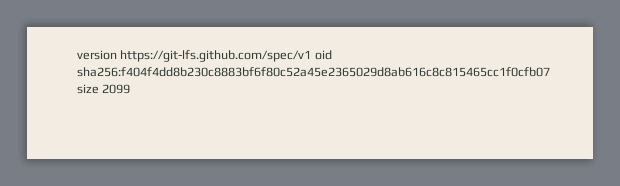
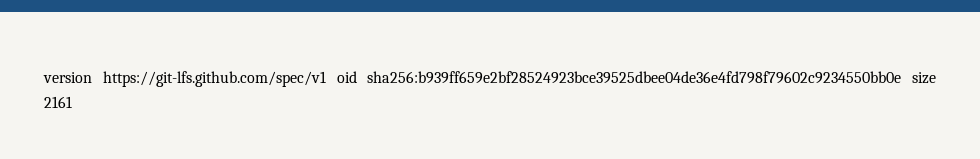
- version https://git-lfs.github.com/spec/v1 oid sha256:f404f4dd8b230c8883bf6f80c52a45e2365029d8ab616c8c815465cc1f0cfb07 size 2099
+ version https://git-lfs.github.com/spec/v1 oid sha256:b939ff659e2bf28524923bce39525dbee04de36e4fd798f79602c9234550bb0e size 2161

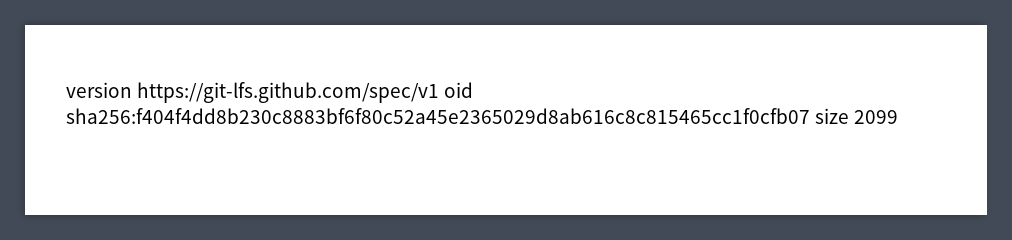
- version https://git-lfs.github.com/spec/v1 oid sha256:b939ff659e2bf28524923bce39525dbee04de36e4fd798f79602c9234550bb0e size 2161
+ version https://git-lfs.github.com/spec/v1 oid sha256:f404f4dd8b230c8883bf6f80c52a45e2365029d8ab616c8c815465cc1f0cfb07 size 2099

